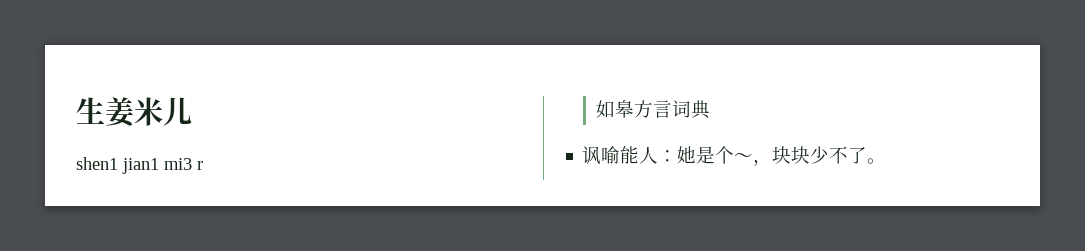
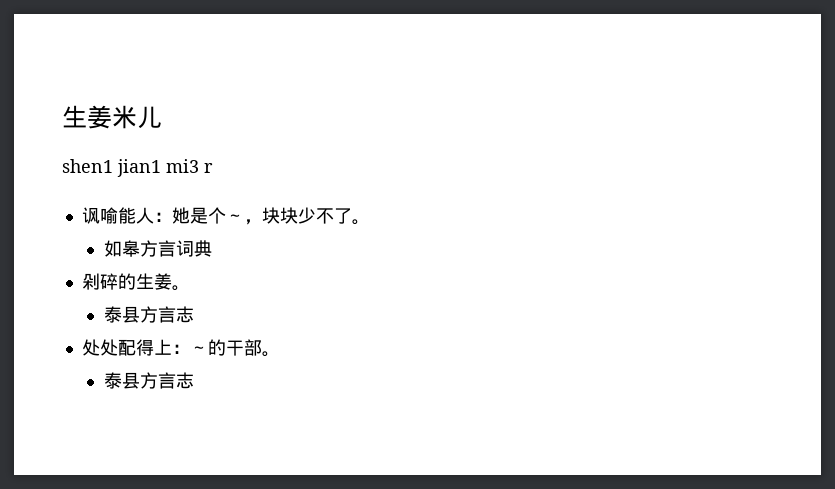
- 如皋方言词典
+ 如皋方言词典
+ 剁碎的生姜。
+ 泰县方言志
+ 处处配得上：～的干部。
+ 泰县方言志

